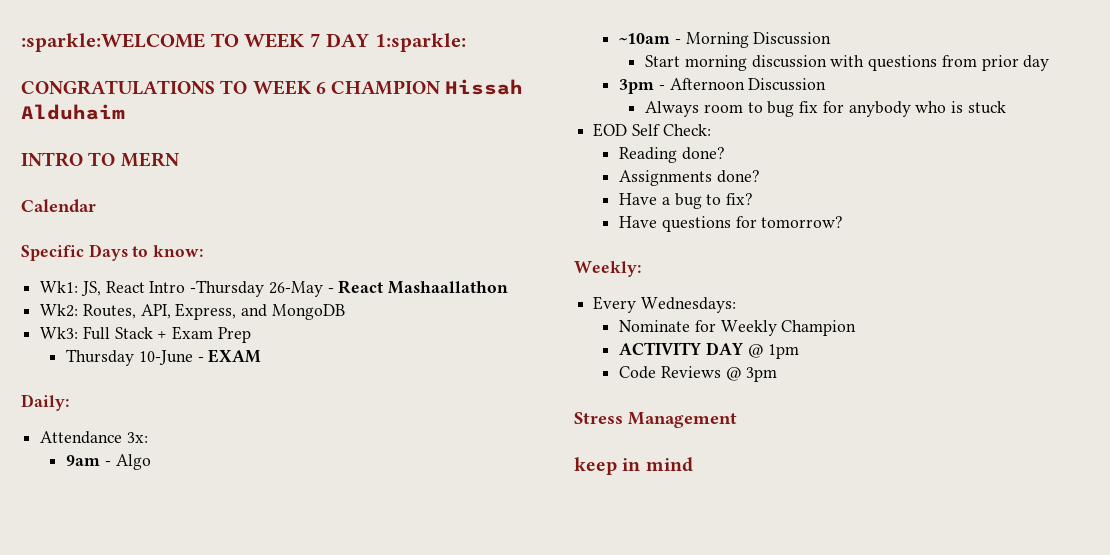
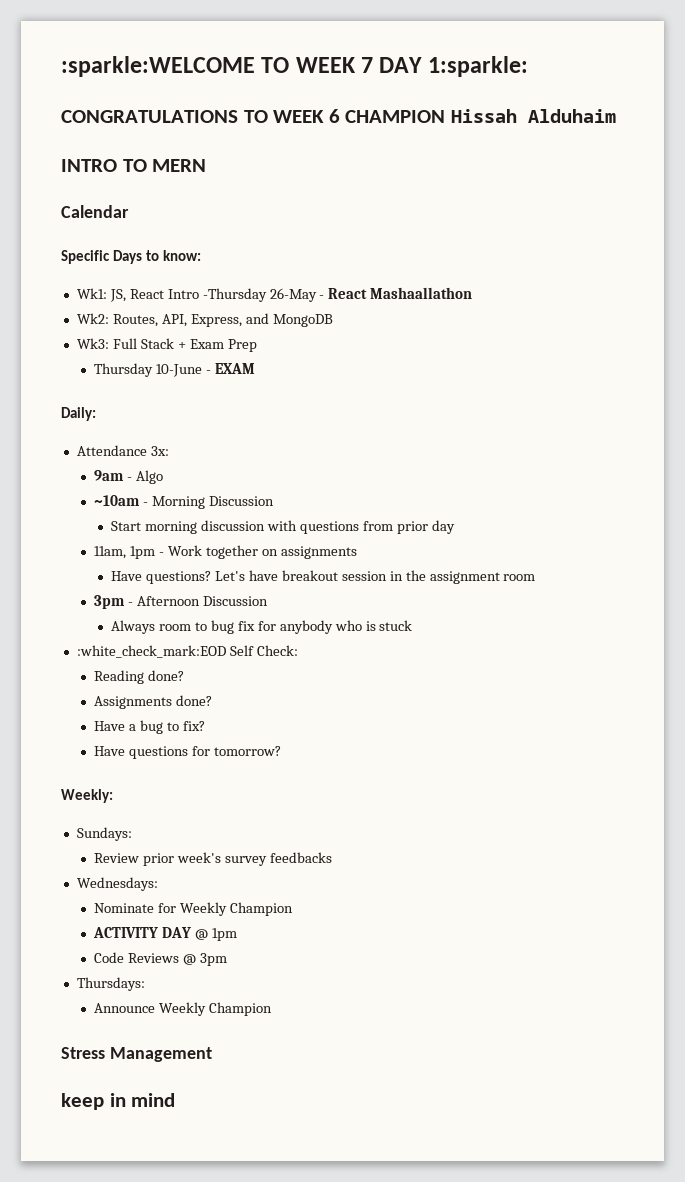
+ 11am, 1pm - Work together on assignments
+ Have questions? Let's have breakout session in the assignment room
- EOD Self Check:
+ :white_check_mark:EOD Self Check:
- Every Wednesdays:
+ Sundays:
+ Review prior week's survey feedbacks
+ Wednesdays:
+ Thursdays:
+ Announce Weekly Champion

